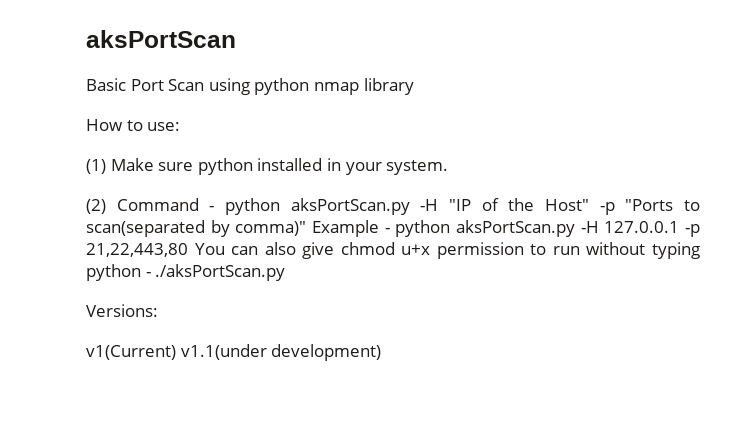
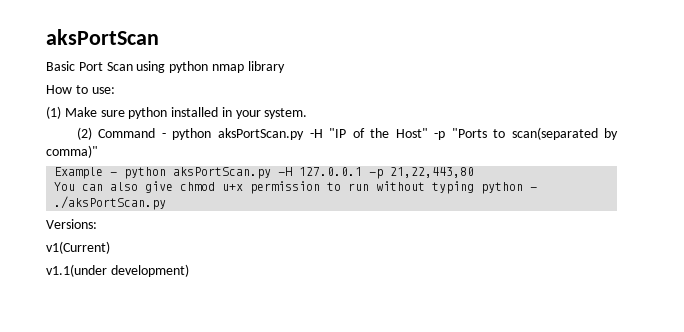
- (2) Command - python aksPortScan.py -H "IP of the Host" -p "Ports to scan(separated by comma)" Example - python aksPortScan.py -H 127.0.0.1 -p 21,22,443,80 You can also give chmod u+x permission to run without typing python - ./aksPortScan.py
+ (2) Command - python aksPortScan.py -H "IP of the Host" -p "Ports to scan(separated by comma)"
+ Example - python aksPortScan.py -H 127.0.0.1 -p 21,22,443,80
+ You can also give chmod u+x permission to run without typing python - ./aksPortScan.py
- v1(Current) v1.1(under development)
+ v1(Current)
+ v1.1(under development)

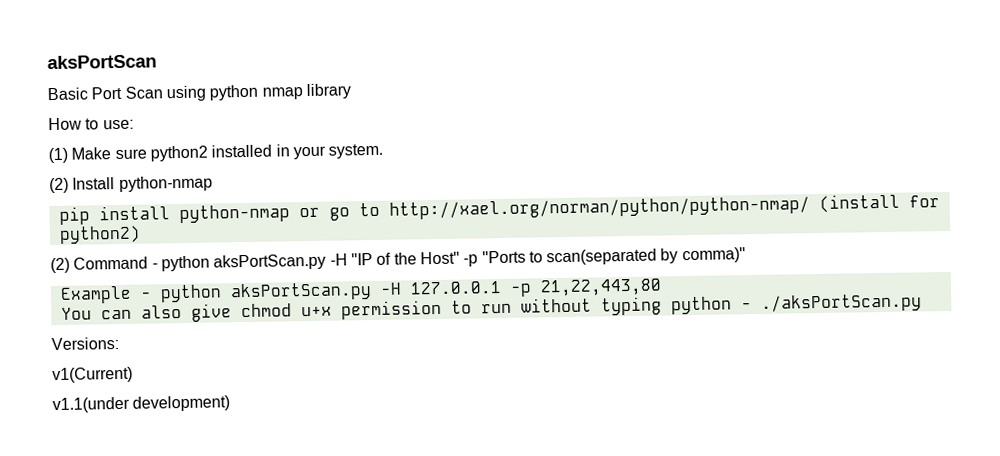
- (1) Make sure python installed in your system.
+ (1) Make sure python2 installed in your system.
+ (2) Install python-nmap
+ pip install python-nmap or go to http://xael.org/norman/python/python-nmap/ (install for python2)

